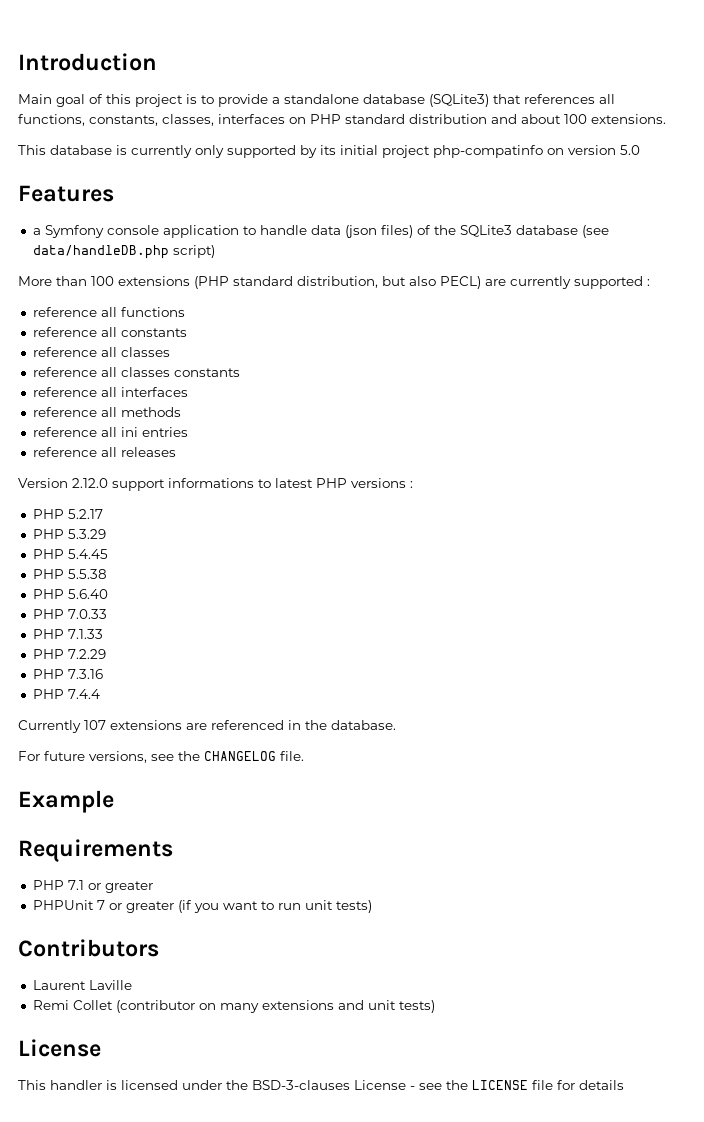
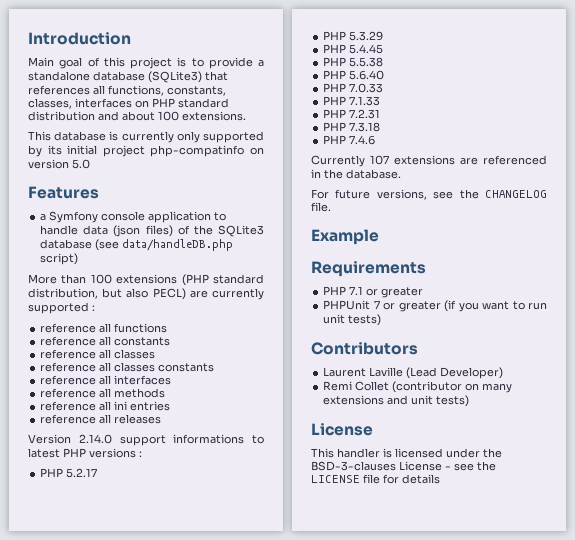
- Version 2.12.0 support informations to latest PHP versions :
+ Version 2.14.0 support informations to latest PHP versions :
- PHP 7.2.29
- PHP 7.3.16
- PHP 7.4.4
+ PHP 7.2.31
+ PHP 7.3.18
+ PHP 7.4.6
- Laurent Laville
+ Laurent Laville (Lead Developer)

